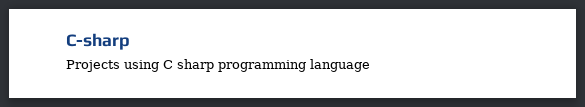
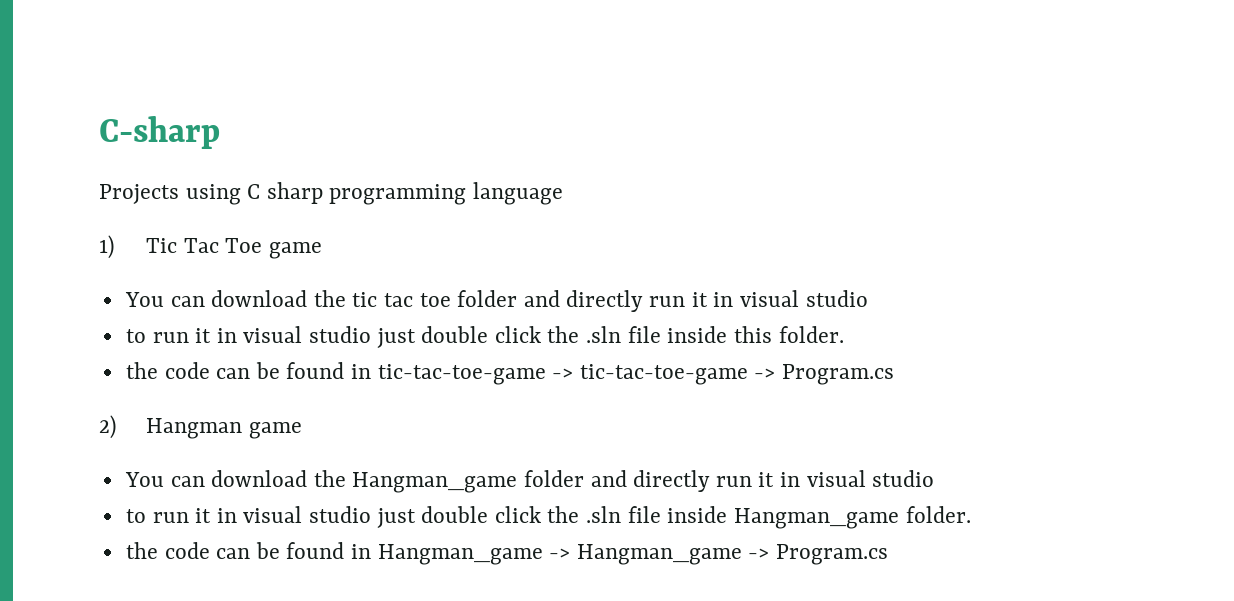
+ 1) Tic Tac Toe game
+ You can download the tic tac toe folder and directly run it in visual studio
+ to run it in visual studio just double click the .sln file inside this folder.
+ the code can be found in tic-tac-toe-game -> tic-tac-toe-game -> Program.cs
+ 2) Hangman game
+ You can download the Hangman_game folder and directly run it in visual studio
+ to run it in visual studio just double click the .sln file inside Hangman_game folder.
+ the code can be found in Hangman_game -> Hangman_game -> Program.cs

